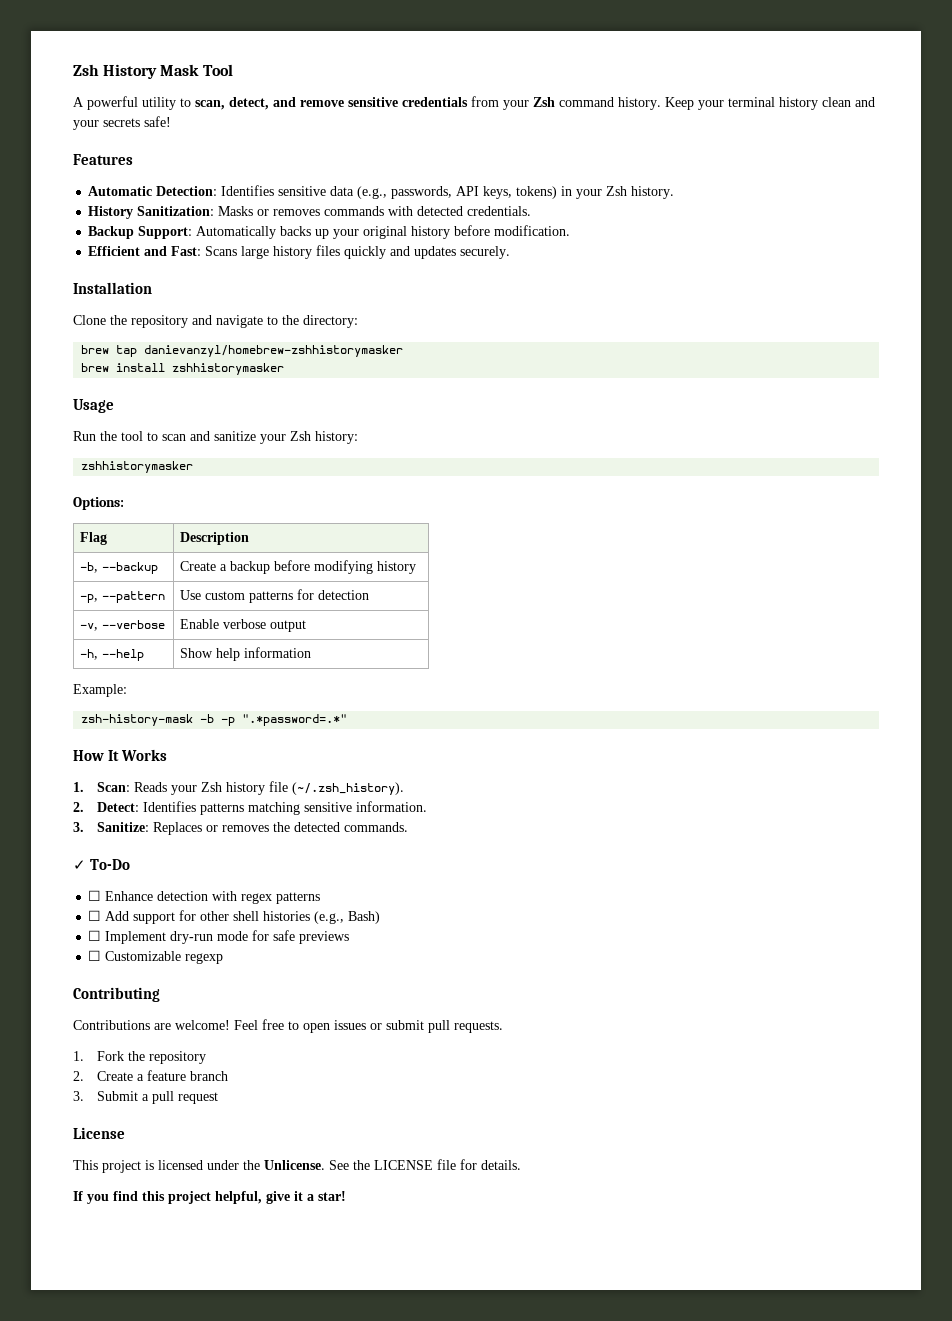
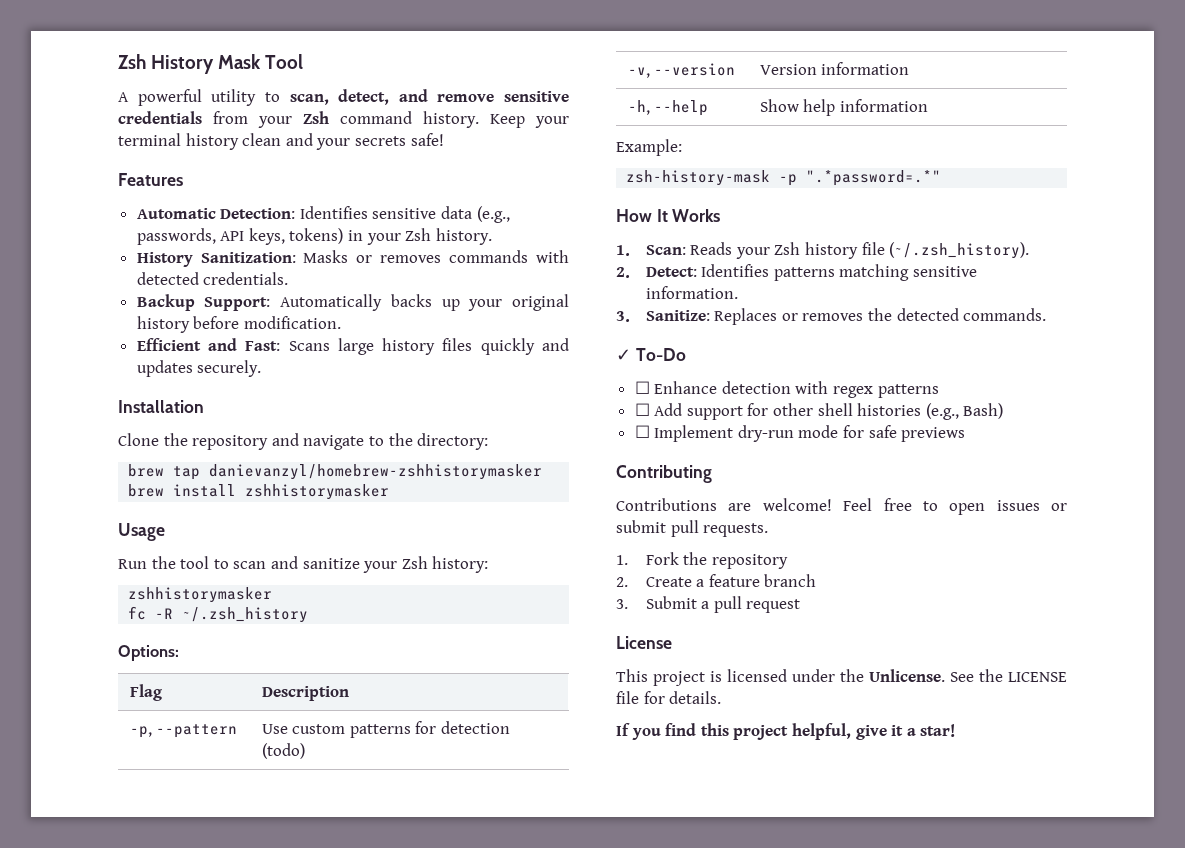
+ fc -R ~/.zsh_history
- -b, --backup | Create a backup before modifying history
- -p, --pattern | Use custom patterns for detection
+ -p, --pattern | Use custom patterns for detection (todo)
- -v, --verbose | Enable verbose output
+ -v, --version | Version information
- zsh-history-mask -b -p ".*password=.*"
+ zsh-history-mask -p ".*password=.*"
- ☐ Customizable regexp

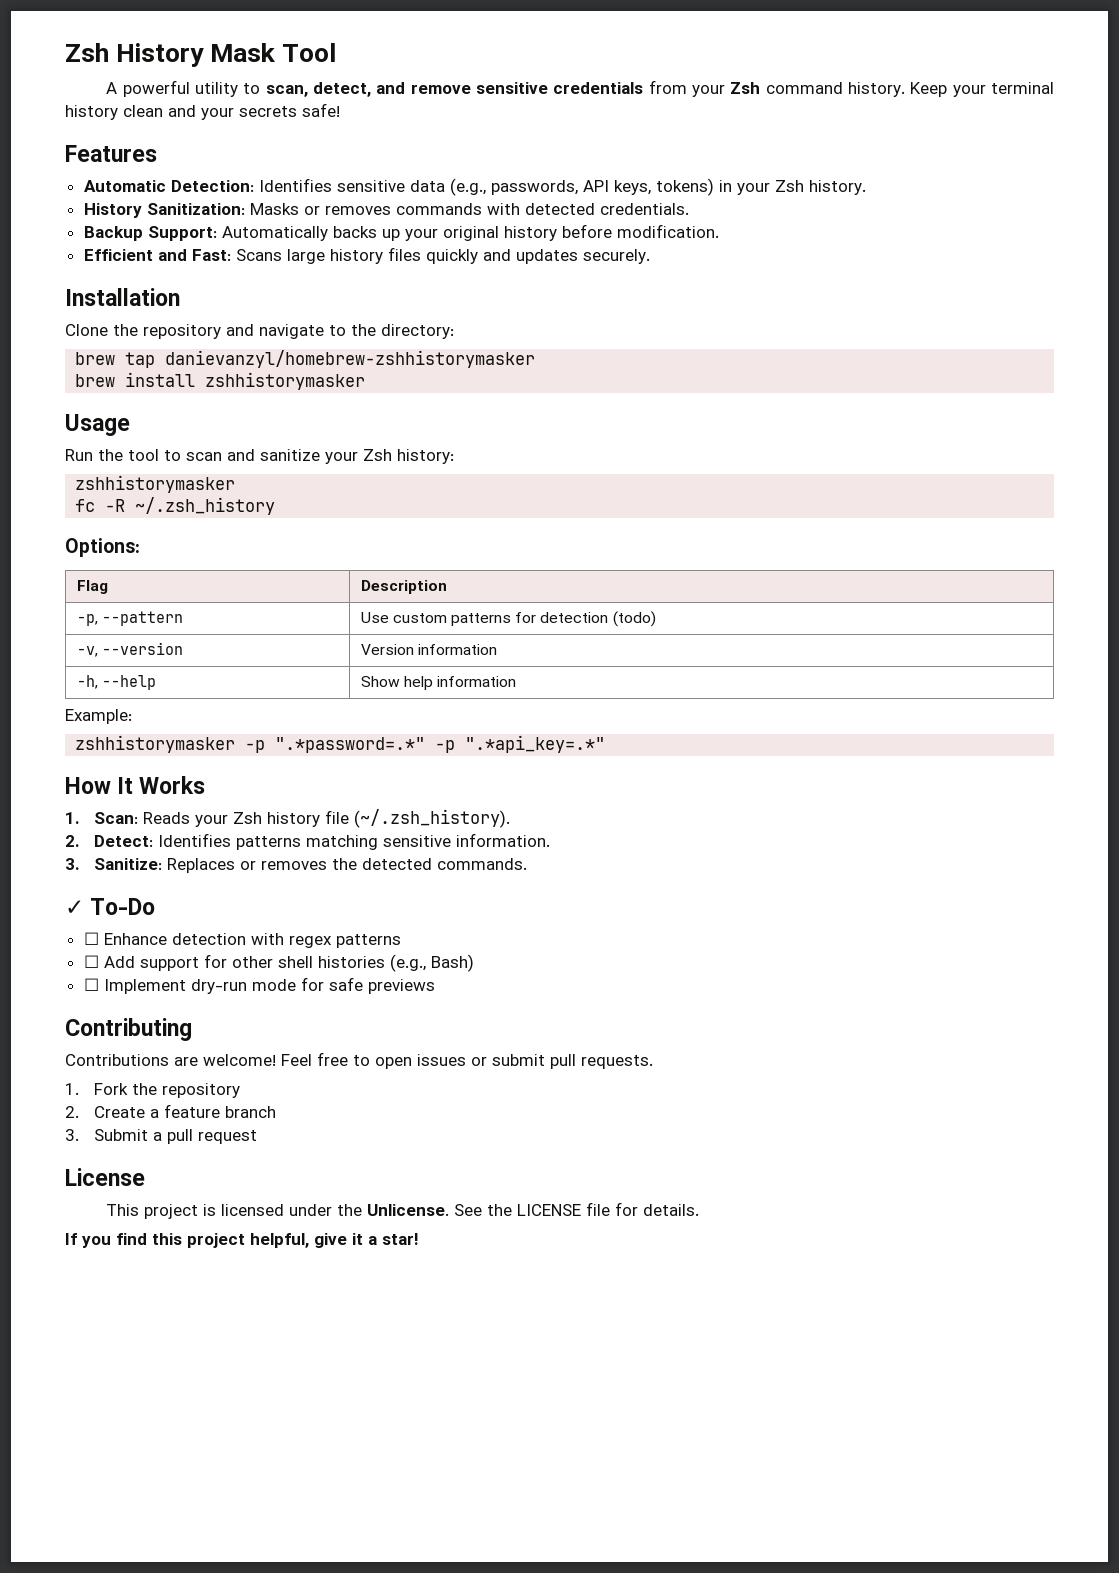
- zsh-history-mask -p ".*password=.*"
+ zshhistorymasker -p ".*password=.*" -p ".*api_key=.*"

